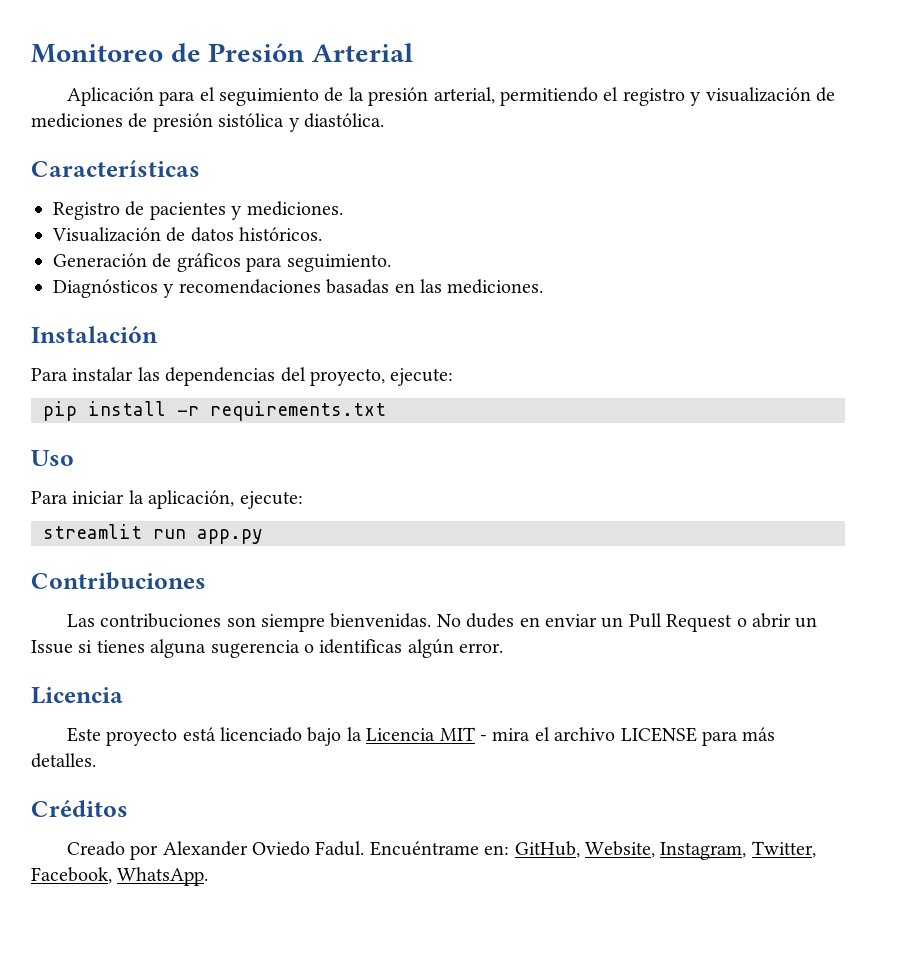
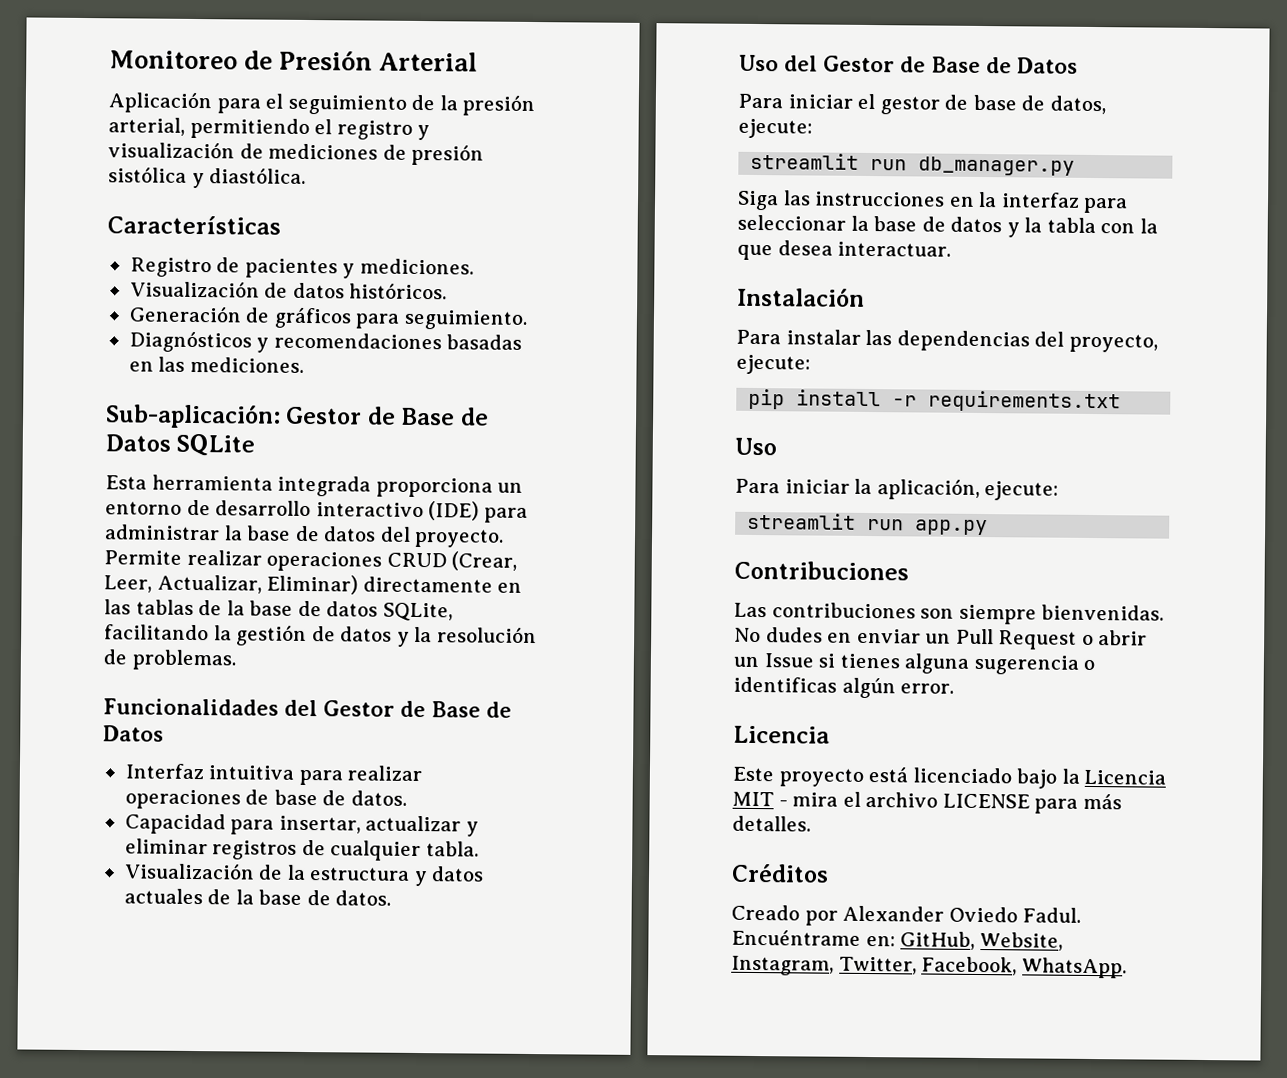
+ Sub-aplicación: Gestor de Base de Datos SQLite
+ Esta herramienta integrada proporciona un entorno de desarrollo interactivo (IDE) para administrar la base de datos del proyecto. Permite realizar operaciones CRUD (Crear, Leer, Actualizar, Eliminar) directamente en las tablas de la base de datos SQLite, facilitando la gestión de datos y la resolución de problemas.
+ Funcionalidades del Gestor de Base de Datos
+ Interfaz intuitiva para realizar operaciones de base de datos.
+ Capacidad para insertar, actualizar y eliminar registros de cualquier tabla.
+ Visualización de la estructura y datos actuales de la base de datos.
+ Uso del Gestor de Base de Datos
+ Para iniciar el gestor de base de datos, ejecute:
+ streamlit run db_manager.py
+ Siga las instrucciones en la interfaz para seleccionar la base de datos y la tabla con la que desea interactuar.

